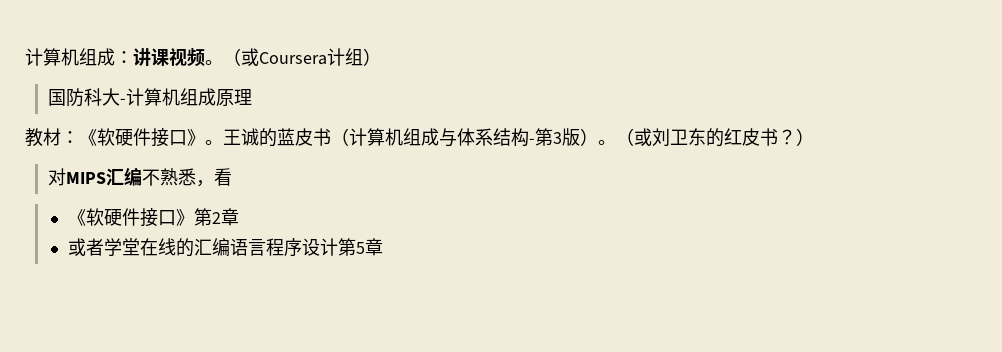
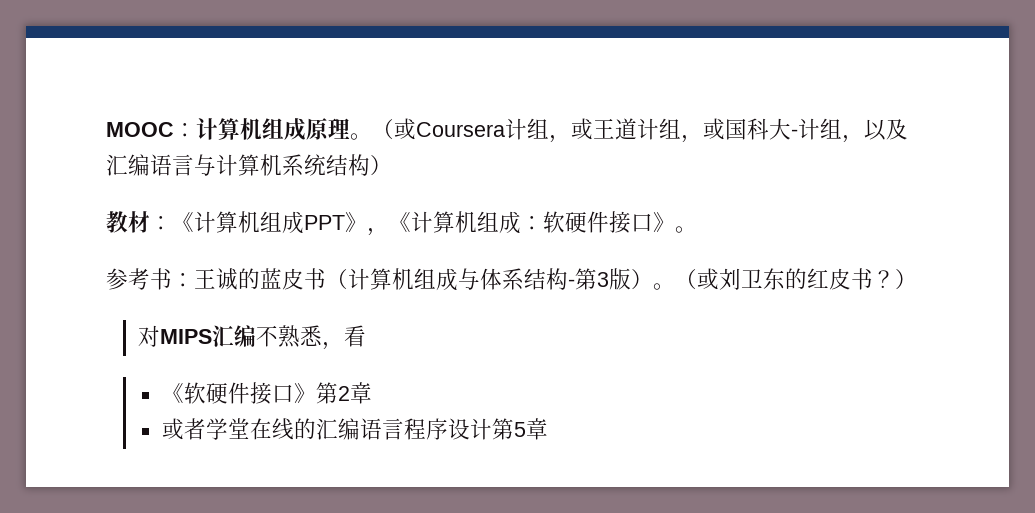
- 计算机组成：讲课视频。（或Coursera计组）
- 国防科大-计算机组成原理
- 教材：《软硬件接口》。王诚的蓝皮书（计算机组成与体系结构-第3版）。
+ MOOC：计算机组成原理。（或Coursera计组，或王道计组，或国科大-计组，以及汇编语言与计算机系统结构）
+ 教材：《计算机组成PPT》，《计算机组成：软硬件接口》。
+ 参考书：王诚的蓝皮书（计算机组成与体系结构-第3版）。

